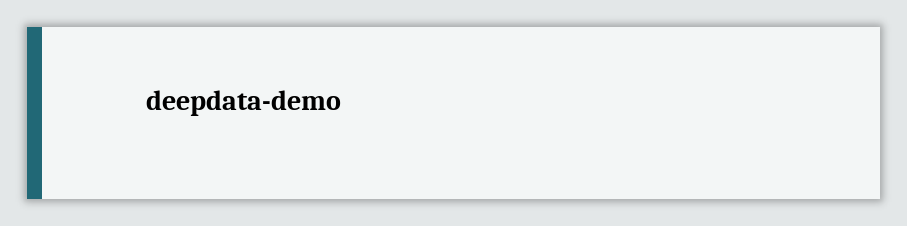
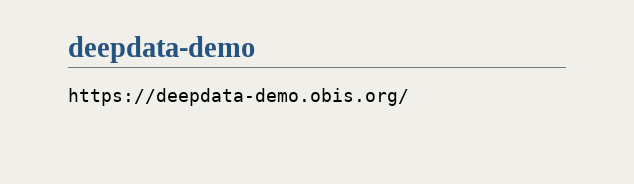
+ https://deepdata-demo.obis.org/

